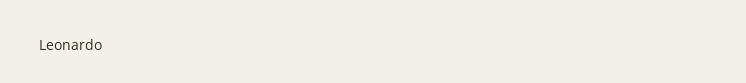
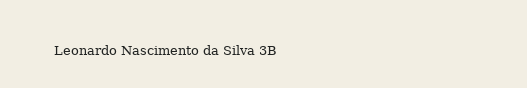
- Leonardo
+ Leonardo Nascimento da Silva 3B

